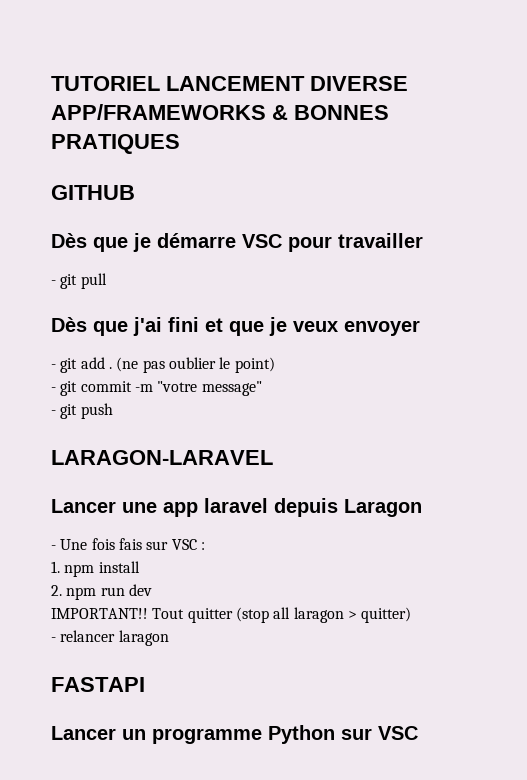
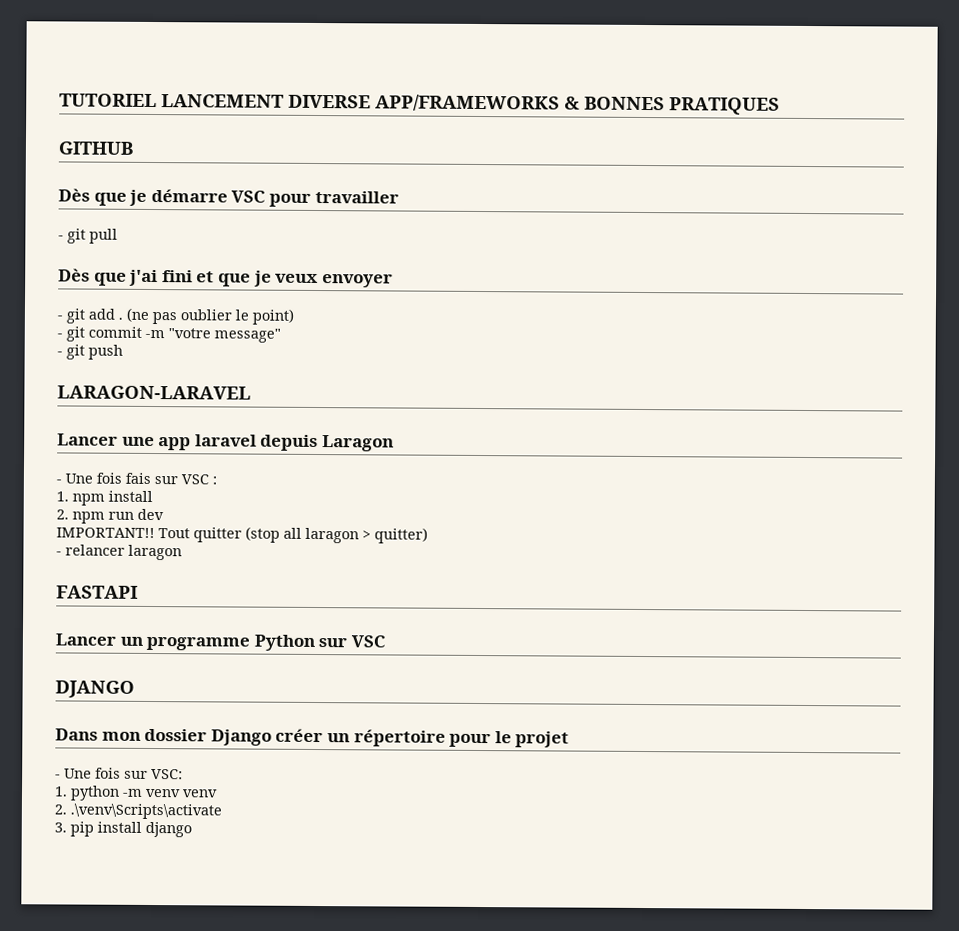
+ DJANGO
+ Dans mon dossier Django créer un répertoire pour le projet
+ - Une fois sur VSC:
+ 1. python -m venv venv
+ 2. .\venv\Scripts\activate
+ 3. pip install django

